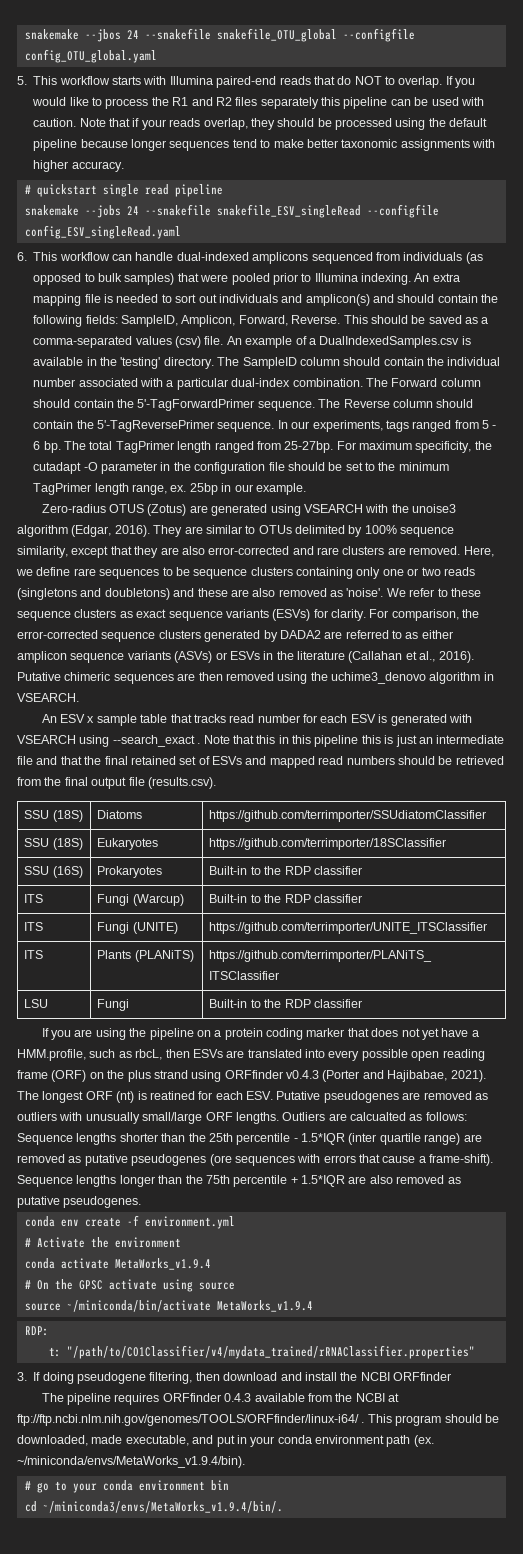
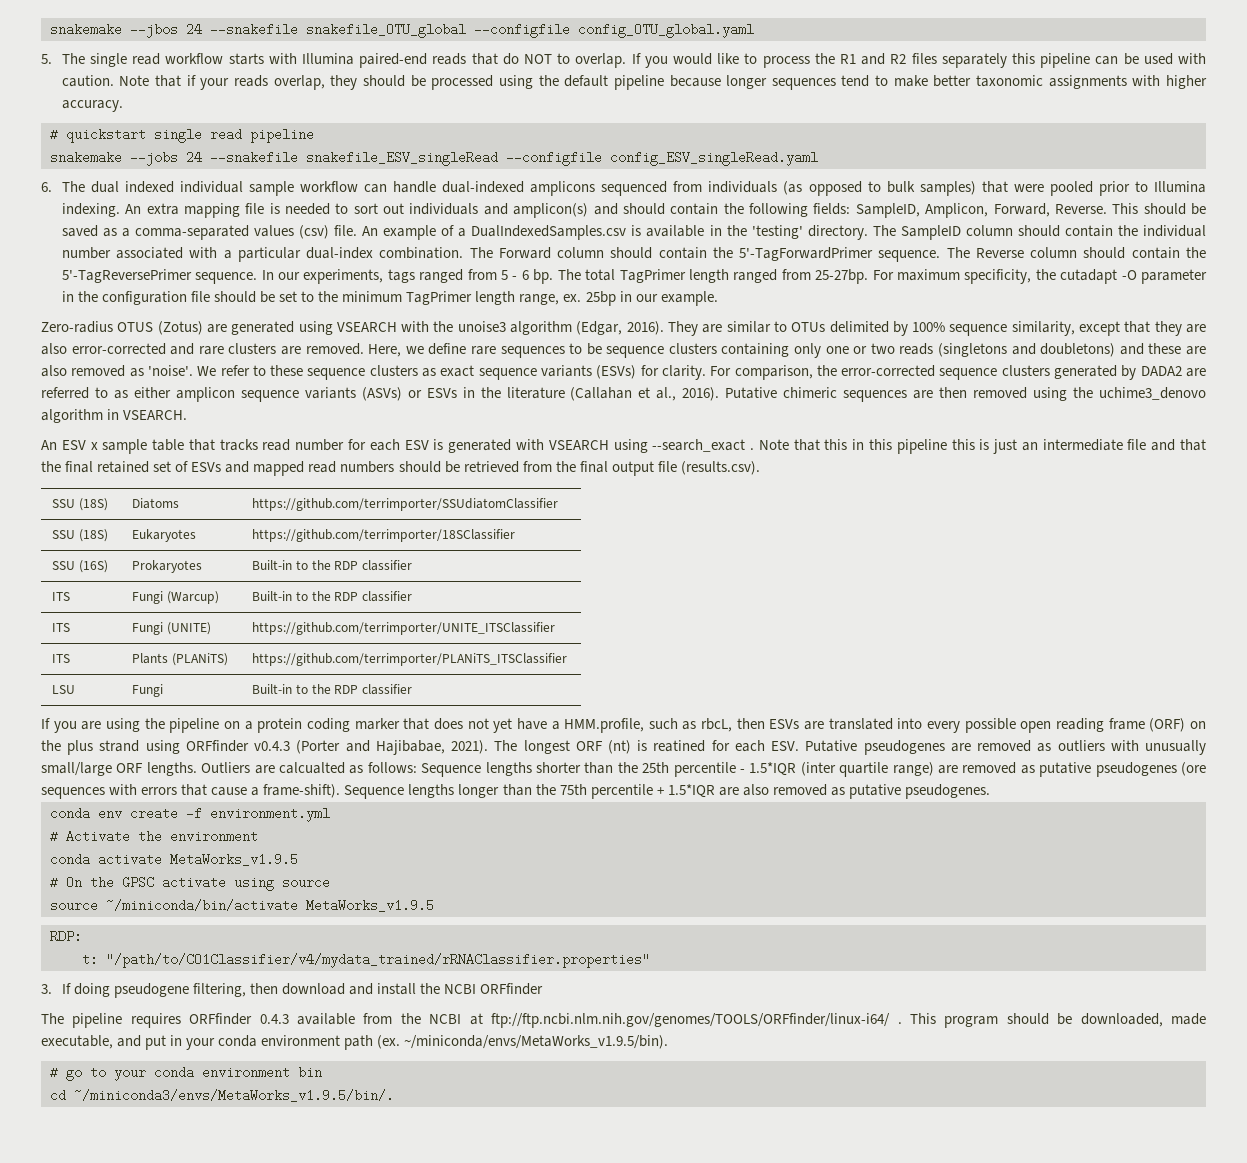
- 5. This workflow starts with Illumina paired-end reads that do NOT to overlap.
+ 5. The single read workflow starts with Illumina paired-end reads that do NOT to overlap.
- 6. This workflow can handle dual-indexed amplicons sequenced from individuals (as opposed to bulk samples) that were pooled prior to Illumina indexing.
+ 6. The dual indexed individual sample workflow can handle dual-indexed amplicons sequenced from individuals (as opposed to bulk samples) that were pooled prior to Illumina indexing.
- conda activate MetaWorks_v1.9.4
+ conda activate MetaWorks_v1.9.5
- source ~/miniconda/bin/activate MetaWorks_v1.9.4
+ source ~/miniconda/bin/activate MetaWorks_v1.9.5
- ~/miniconda/envs/MetaWorks_v1.9.4/bin).
+ ~/miniconda/envs/MetaWorks_v1.9.5/bin).
- cd ~/miniconda3/envs/MetaWorks_v1.9.4/bin/.
+ cd ~/miniconda3/envs/MetaWorks_v1.9.5/bin/.

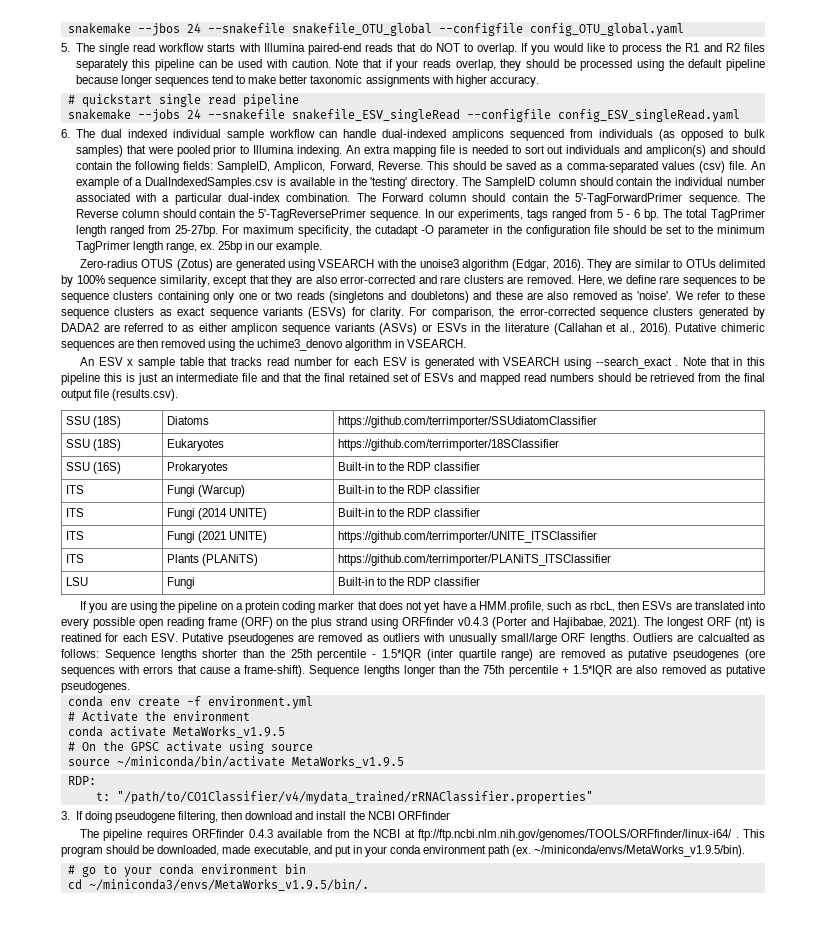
- Note that this in this pipeline this is just an intermediate file and that the final retained set of ESVs and mapped read numbers should be retrieved from the final output file (results.csv).
+ Note that in this pipeline this is just an intermediate file and that the final retained set of ESVs and mapped read numbers should be retrieved from the final output file (results.csv).
- ITS | Fungi (UNITE) | https://github.com/terrimporter/UNITE_ITSClassifier
+ ITS | Fungi (2014 UNITE) | Built-in to the RDP classifier
+ ITS | Fungi (2021 UNITE) | https://github.com/terrimporter/UNITE_ITSClassifier

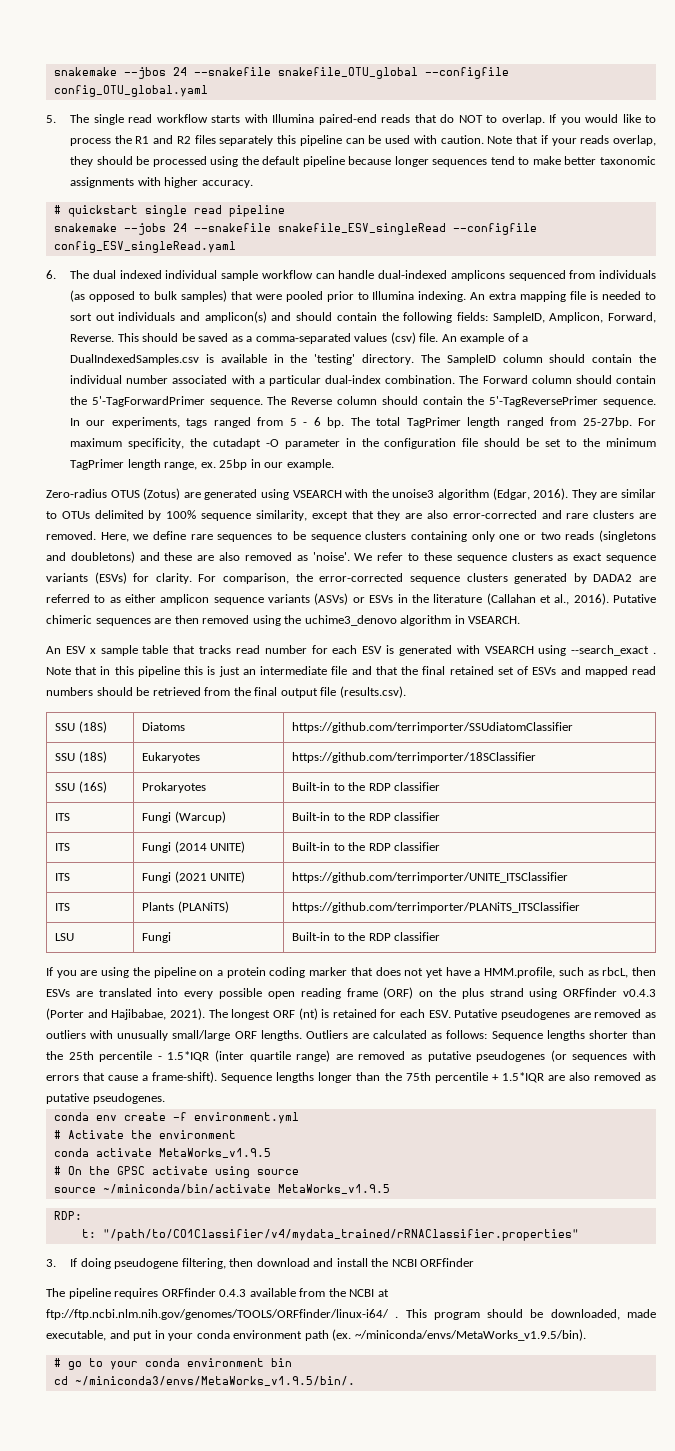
- The longest ORF (nt) is reatined for each ESV. Putative pseudogenes are removed as outliers with unusually small/large ORF lengths.
+ The longest ORF (nt) is retained for each ESV. Putative pseudogenes are removed as outliers with unusually small/large ORF lengths.
- Outliers are calcualted as follows: Sequence lengths shorter than the 25th percentile - 1.5*IQR (inter quartile range) are removed as putative pseudogenes (ore sequences with errors that cause a frame-shift).
+ Outliers are calculated as follows: Sequence lengths shorter than the 25th percentile - 1.5*IQR (inter quartile range) are removed as putative pseudogenes (or sequences with errors that cause a frame-shift).

